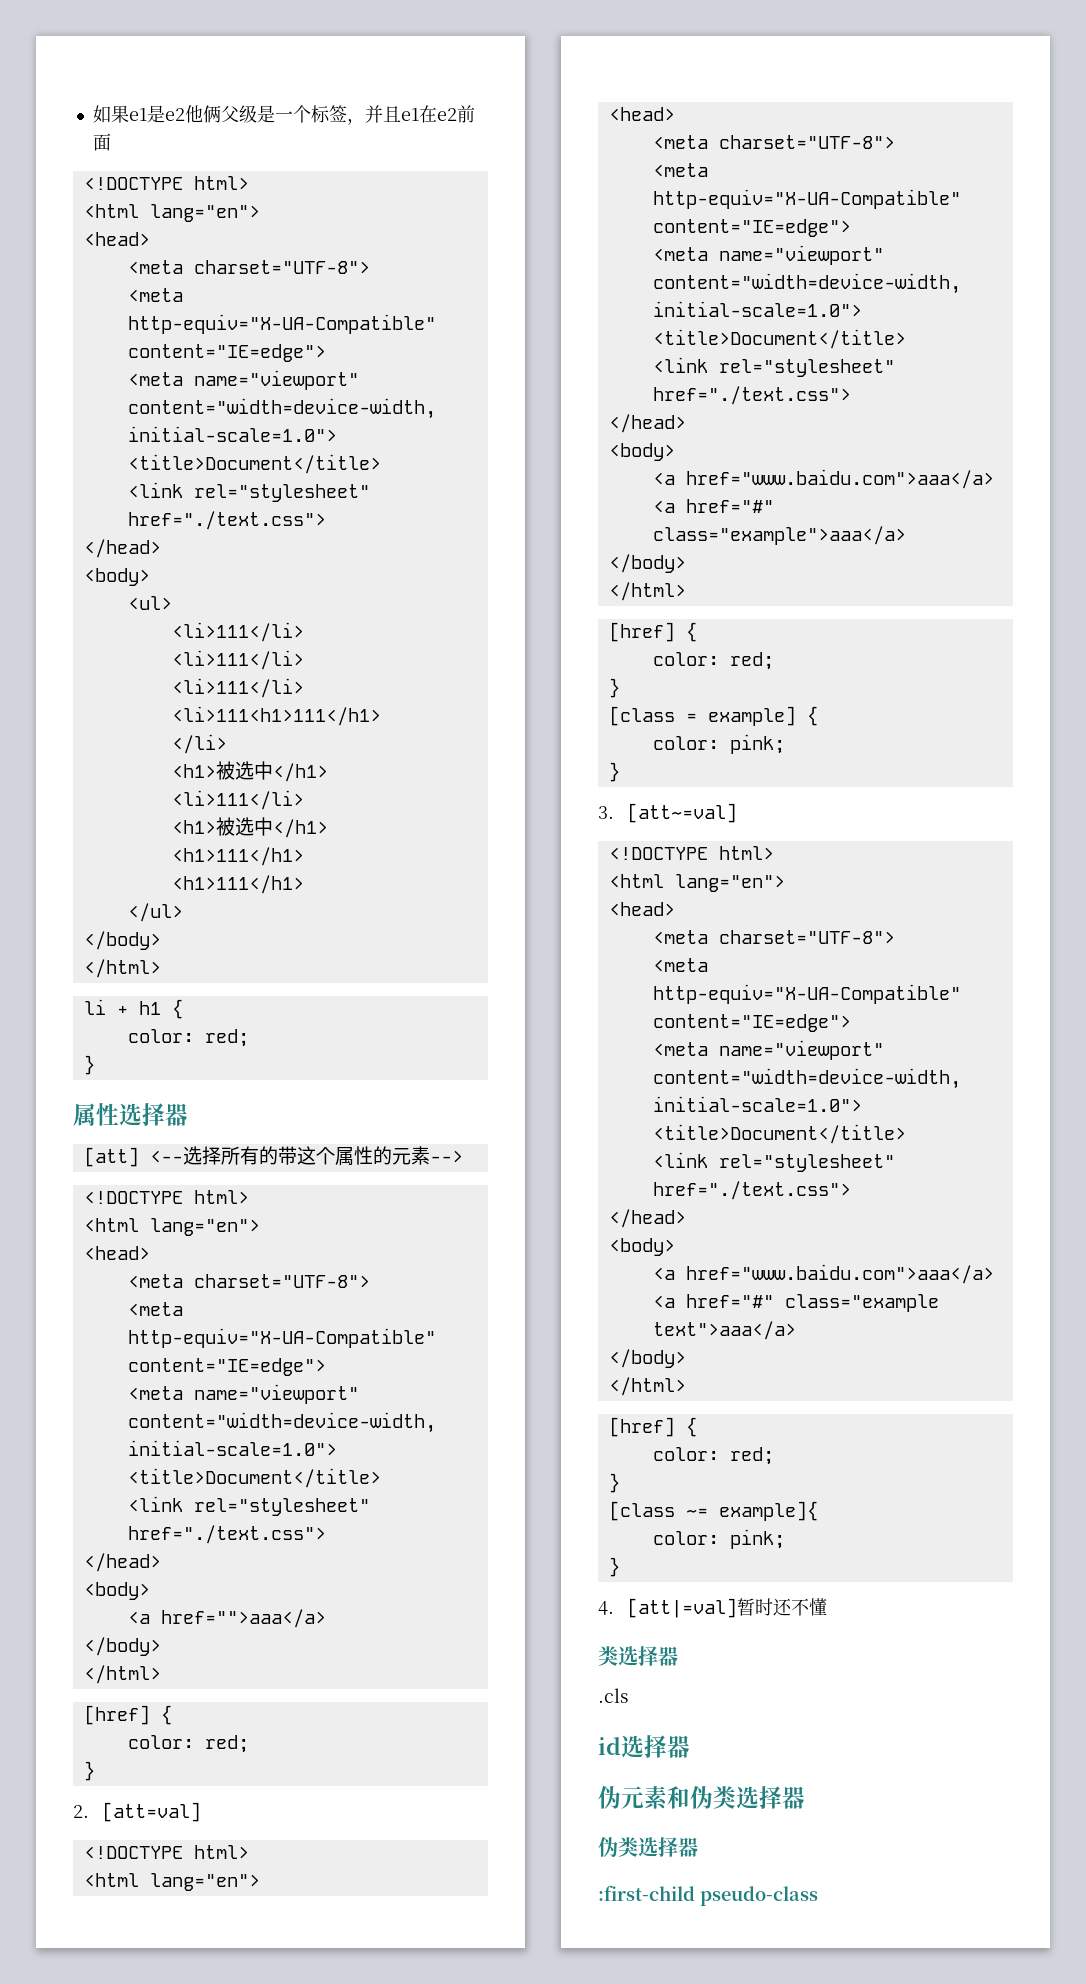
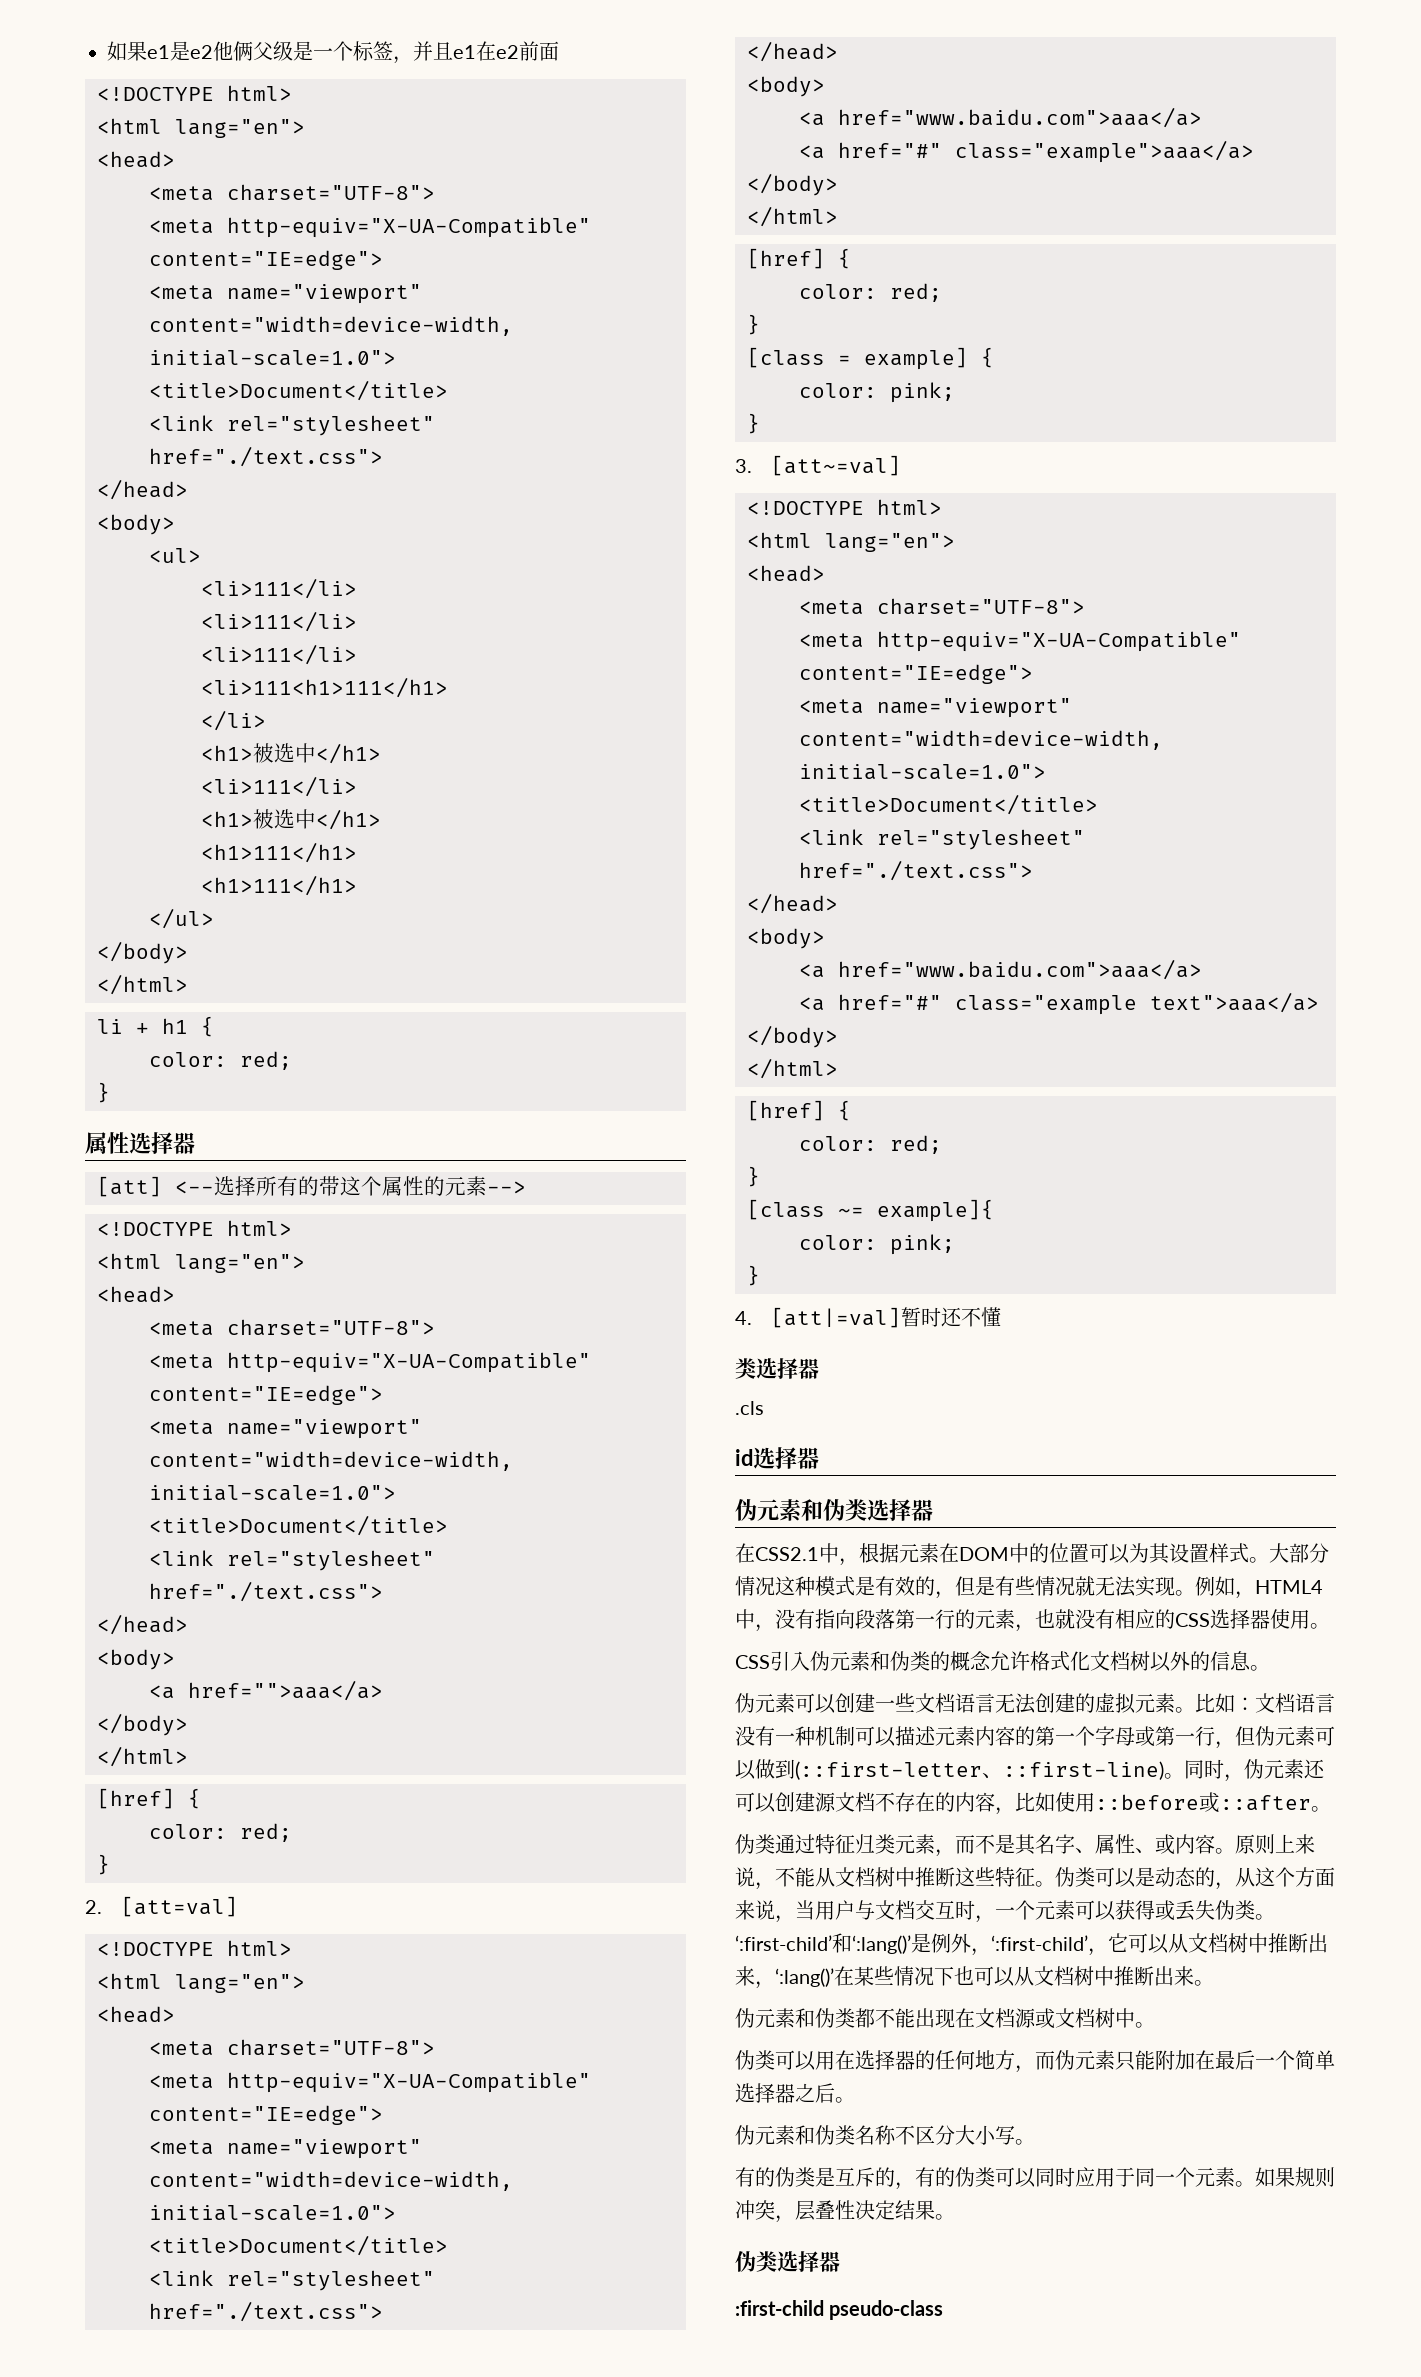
+ 在CSS2.1中，根据元素在DOM中的位置可以为其设置样式。大部分情况这种模式是有效的，但是有些情况就无法实现。例如，HTML4中，没有指向段落第一行的元素，也就没有相应的CSS选择器使用。
+ CSS引入伪元素和伪类的概念允许格式化文档树以外的信息。
+ 伪元素可以创建一些文档语言无法创建的虚拟元素。比如：文档语言没有一种机制可以描述元素内容的第一个字母或第一行，但伪元素可以做到(::first-letter、::first-line)。同时，伪元素还可以创建源文档不存在的内容，比如使用::before或::after。
+ 伪类通过特征归类元素，而不是其名字、属性、或内容。原则上来说，不能从文档树中推断这些特征。伪类可以是动态的，从这个方面来说，当用户与文档交互时，一个元素可以获得或丢失伪类。‘:first-child’和‘:lang()’是例外，‘:first-child’，它可以从文档树中推断出来，‘:lang()’在某些情况下也可以从文档树中推断出来。
+ 伪元素和伪类都不能出现在文档源或文档树中。
+ 伪类可以用在选择器的任何地方，而伪元素只能附加在最后一个简单选择器之后。
+ 伪元素和伪类名称不区分大小写。
+ 有的伪类是互斥的，有的伪类可以同时应用于同一个元素。如果规则冲突，层叠性决定结果。

